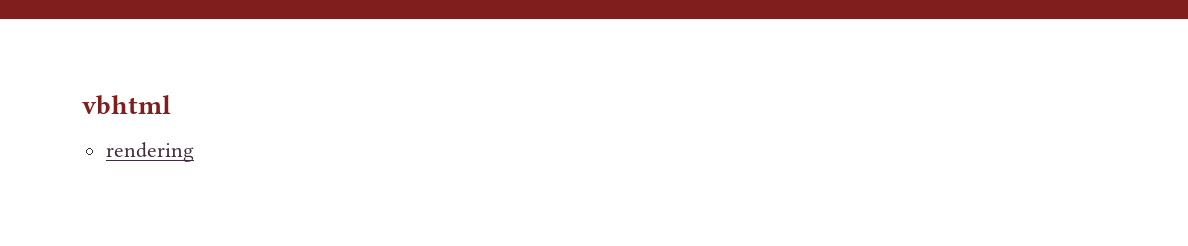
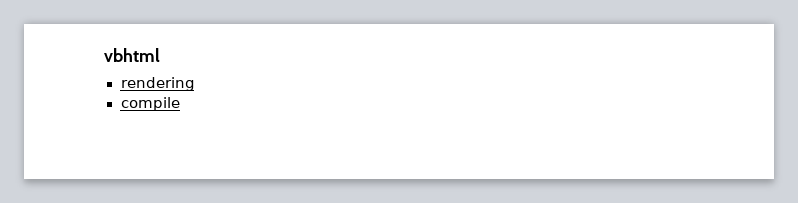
+ compile

